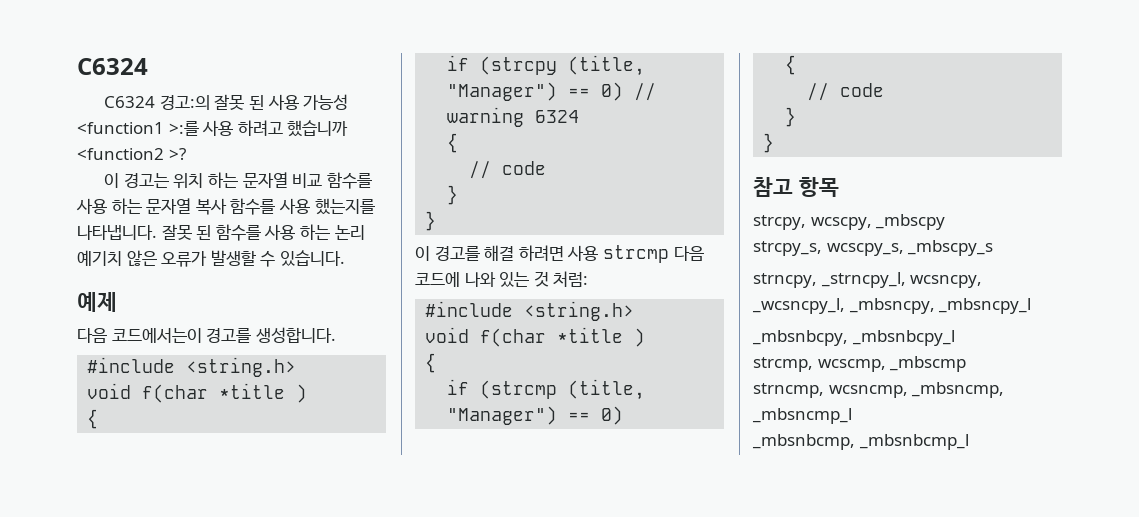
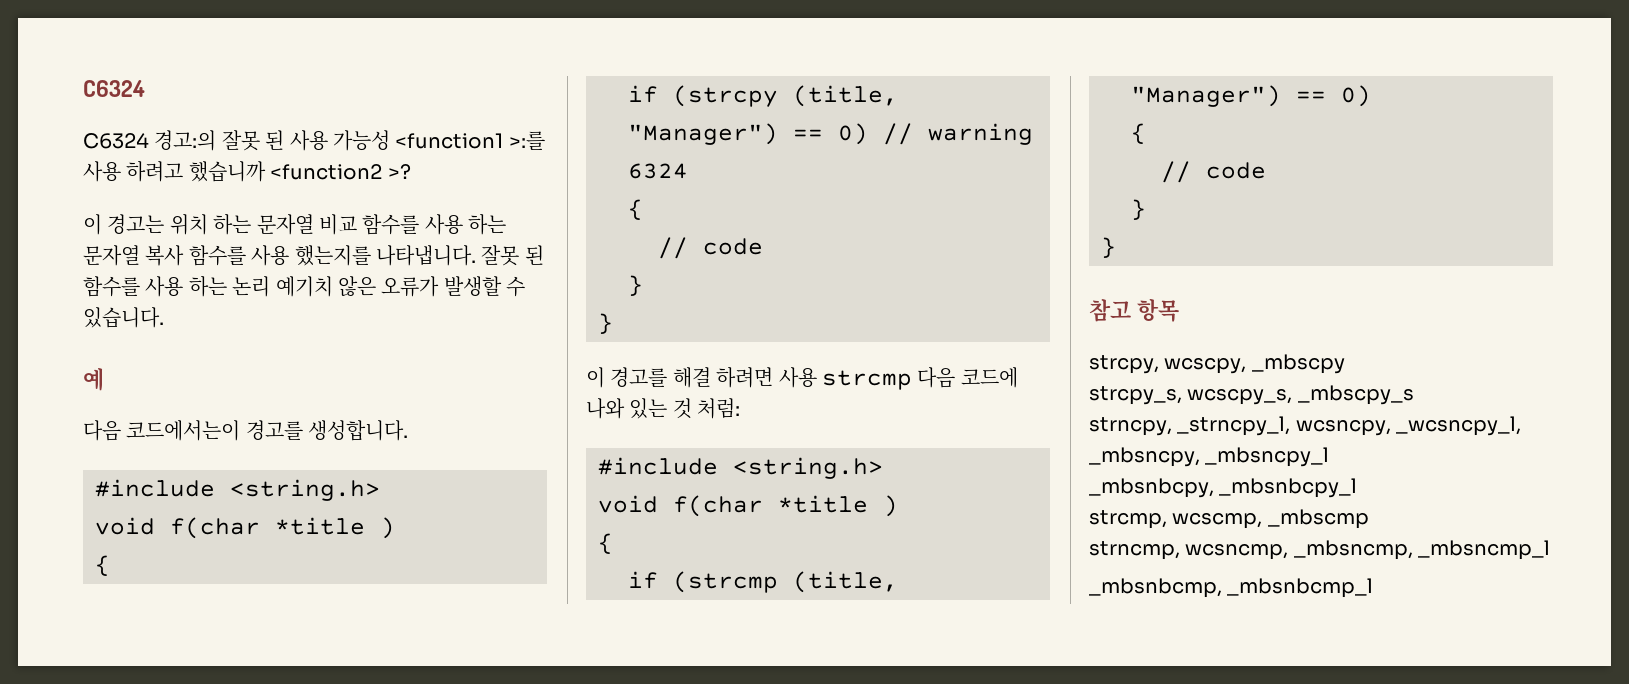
- 예제
+ 예

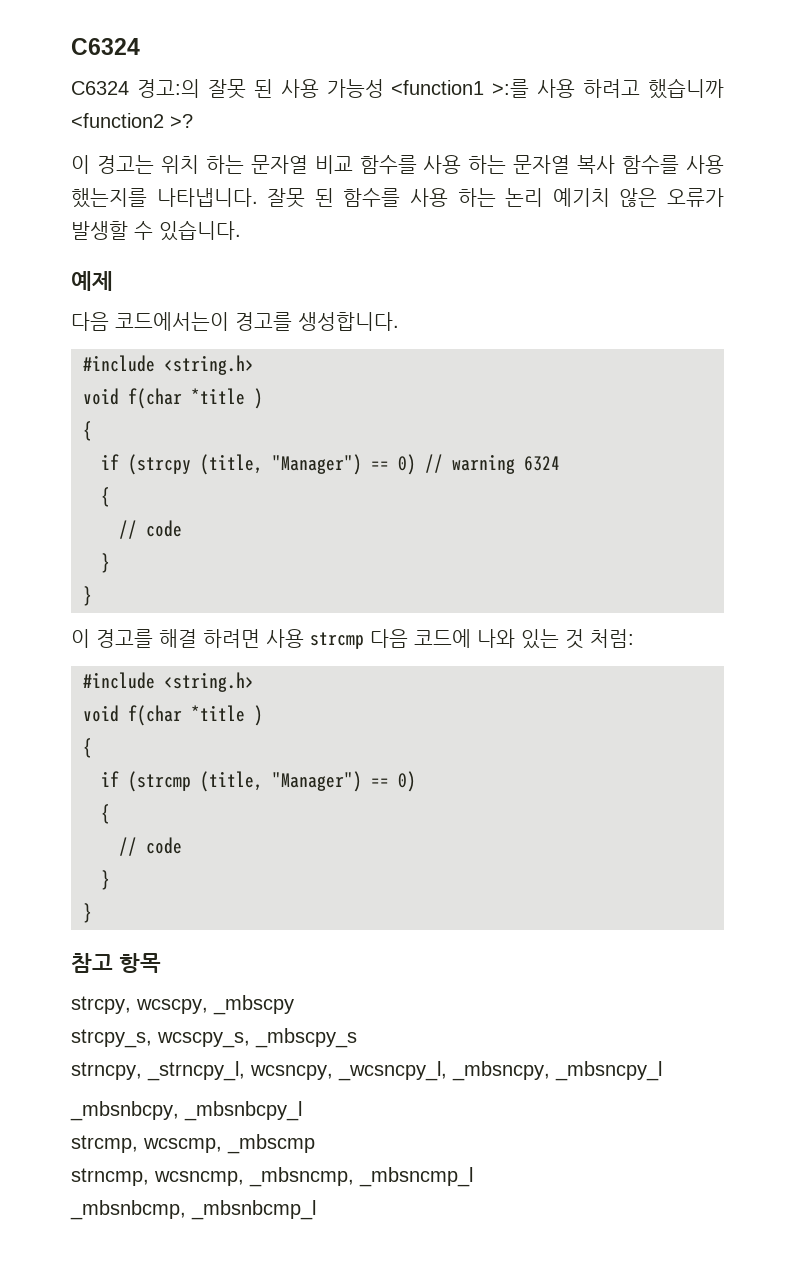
- 예
+ 예제

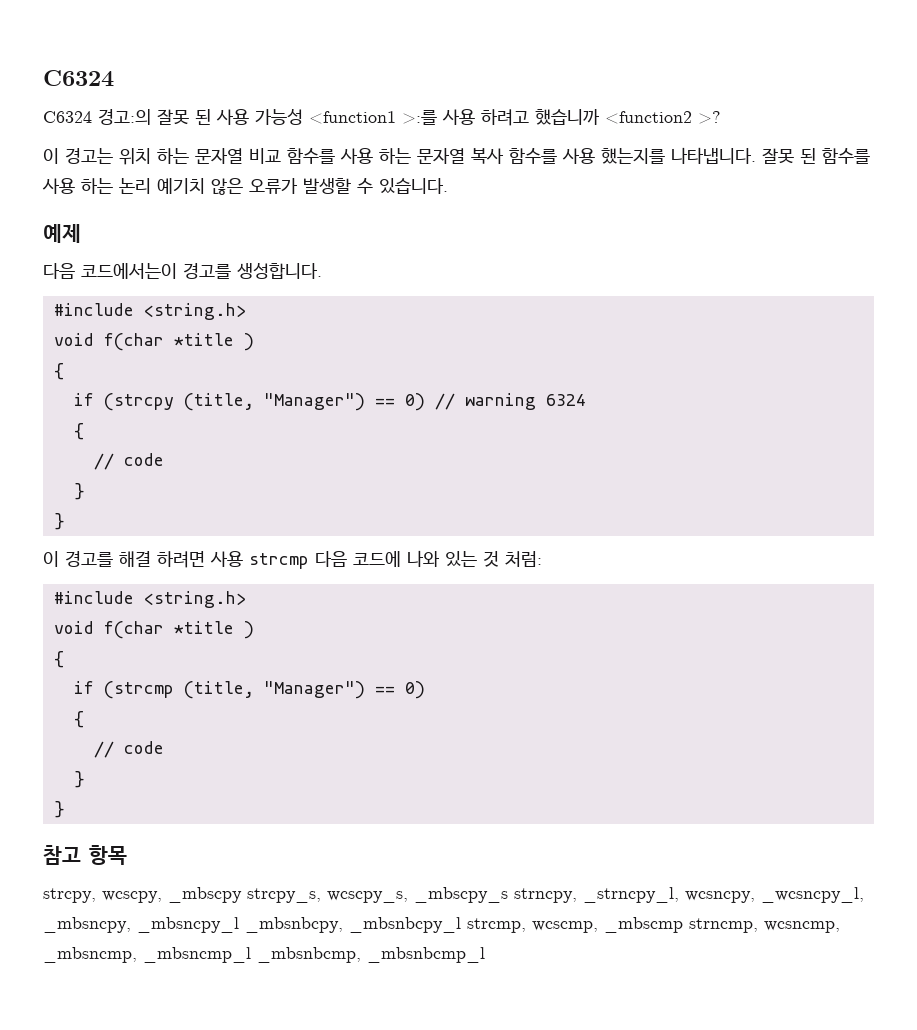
- strcpy, wcscpy, _mbscpy
- strcpy_s, wcscpy_s, _mbscpy_s
- strncpy, _strncpy_l, wcsncpy, _wcsncpy_l, _mbsncpy, _mbsncpy_l
- _mbsnbcpy, _mbsnbcpy_l
- strcmp, wcscmp, _mbscmp
- strncmp, wcsncmp, _mbsncmp, _mbsncmp_l
- _mbsnbcmp, _mbsnbcmp_l
+ strcpy, wcscpy, _mbscpy strcpy_s, wcscpy_s, _mbscpy_s strncpy, _strncpy_l, wcsncpy, _wcsncpy_l, _mbsncpy, _mbsncpy_l _mbsnbcpy, _mbsnbcpy_l strcmp, wcscmp, _mbscmp strncmp, wcsncmp, _mbsncmp, _mbsncmp_l _mbsnbcmp, _mbsnbcmp_l

